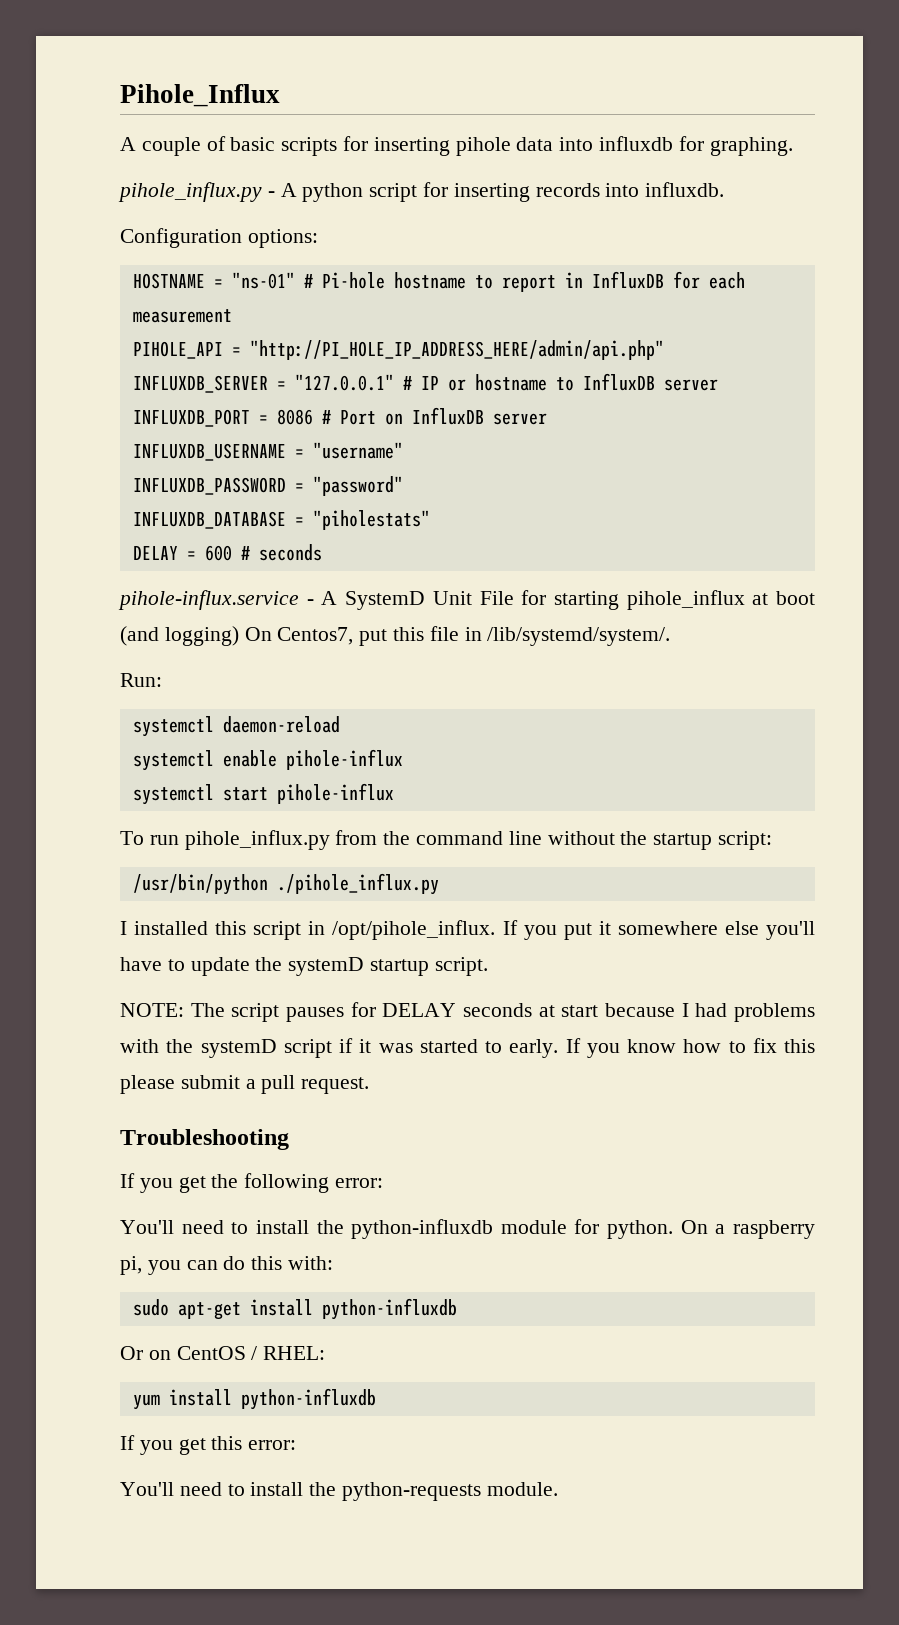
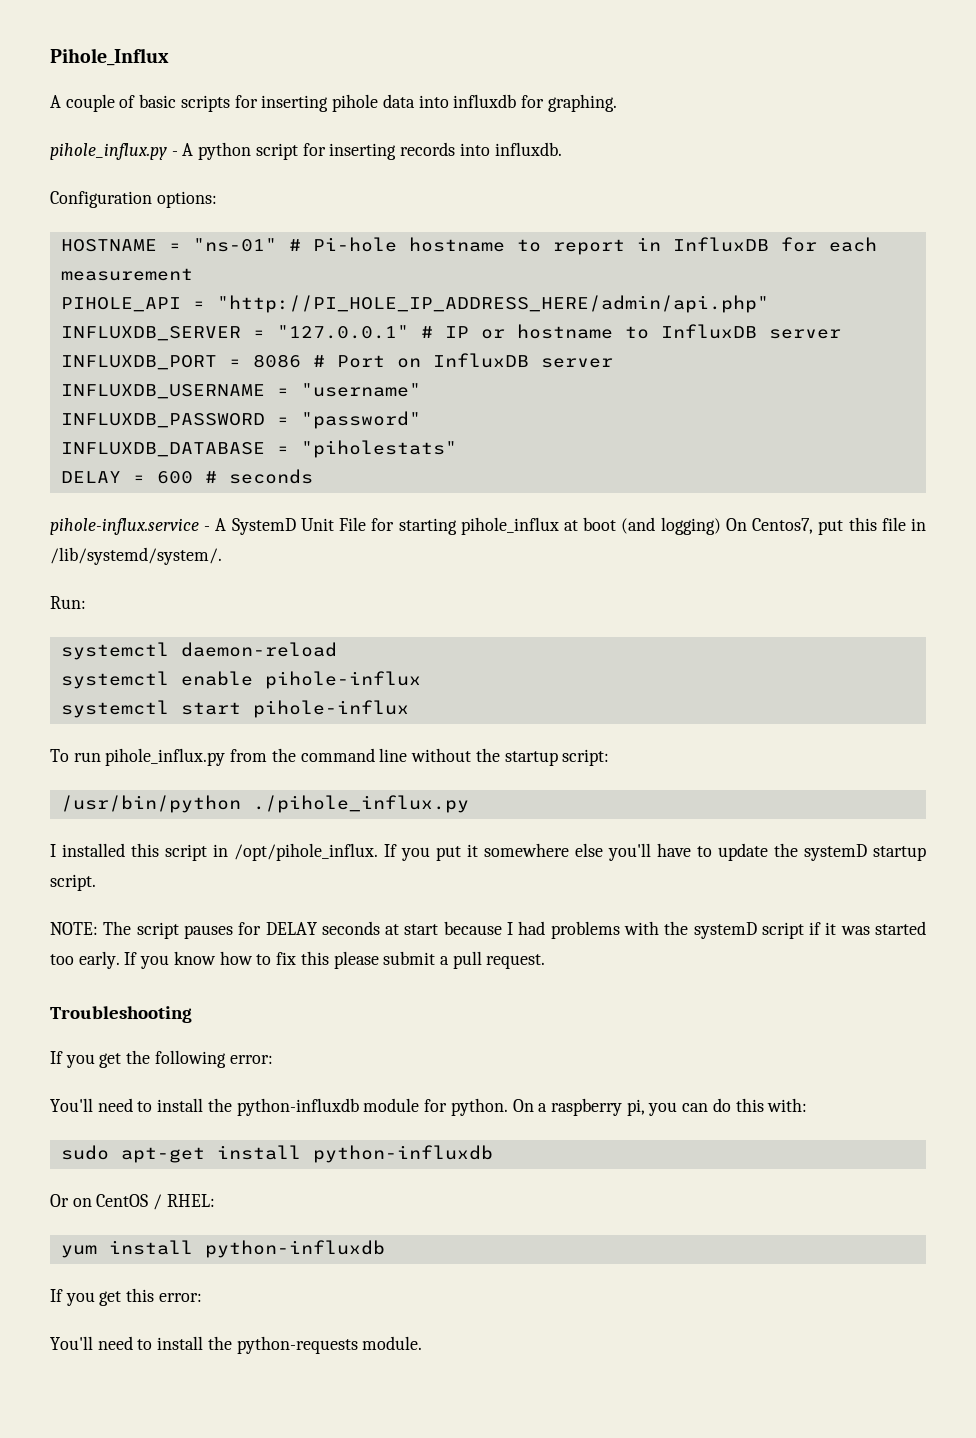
- NOTE: The script pauses for DELAY seconds at start because I had problems with the systemD script if it was started to early.
+ NOTE: The script pauses for DELAY seconds at start because I had problems with the systemD script if it was started too early.

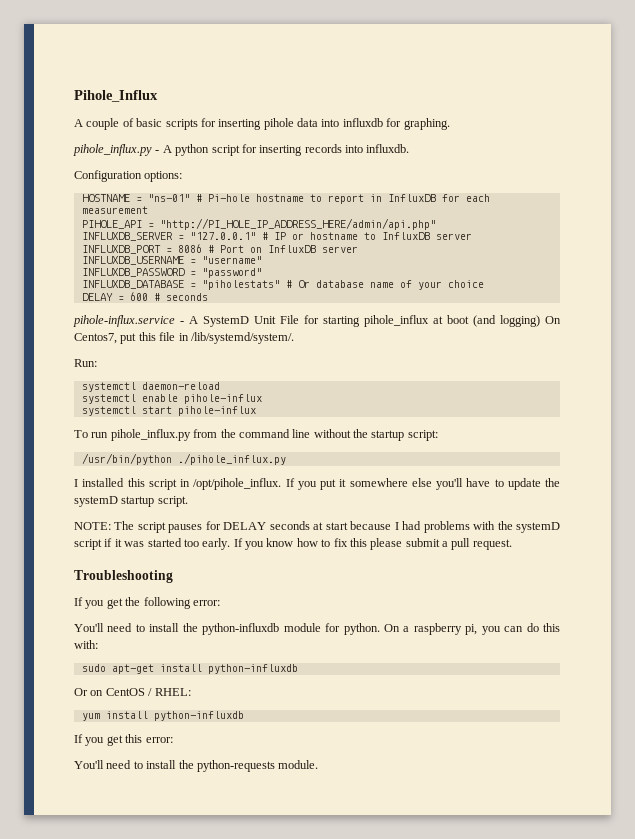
- INFLUXDB_DATABASE = "piholestats"
+ INFLUXDB_DATABASE = "piholestats" # Or database name of your choice

